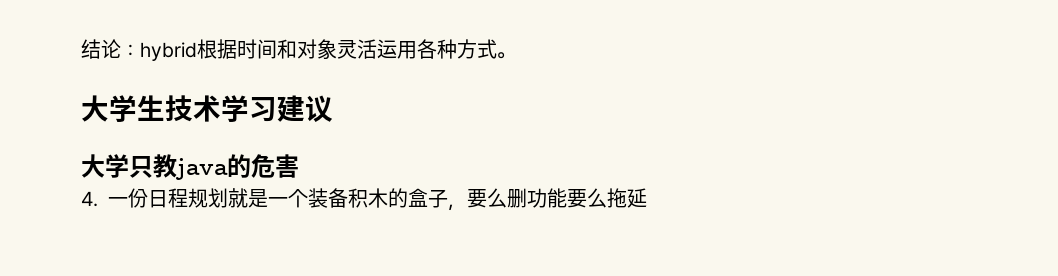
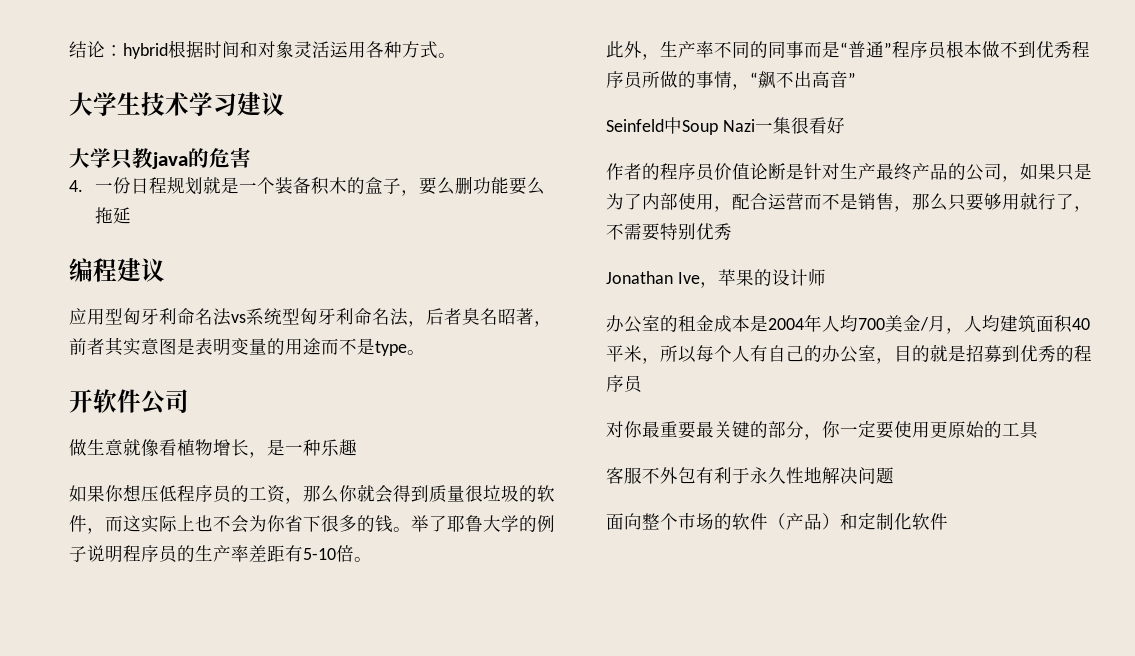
+ 编程建议
+ 应用型匈牙利命名法vs系统型匈牙利命名法，后者臭名昭著，前者其实意图是表明变量的用途而不是type。
+ 开软件公司
+ 做生意就像看植物增长，是一种乐趣
+ 如果你想压低程序员的工资，那么你就会得到质量很垃圾的软件，而这实际上也不会为你省下很多的钱。举了耶鲁大学的例子说明程序员的生产率差距有5-10倍。
+ 此外，生产率不同的同事而是“普通”程序员根本做不到优秀程序员所做的事情，“飙不出高音”
+ Seinfeld中Soup Nazi一集很看好
+ 作者的程序员价值论断是针对生产最终产品的公司，如果只是为了内部使用，配合运营而不是销售，那么只要够用就行了，不需要特别优秀
+ Jonathan Ive，苹果的设计师
+ 办公室的租金成本是2004年人均700美金/月，人均建筑面积40平米，所以每个人有自己的办公室，目的就是招募到优秀的程序员
+ 对你最重要最关键的部分，你一定要使用更原始的工具
+ 客服不外包有利于永久性地解决问题
+ 面向整个市场的软件（产品）和定制化软件

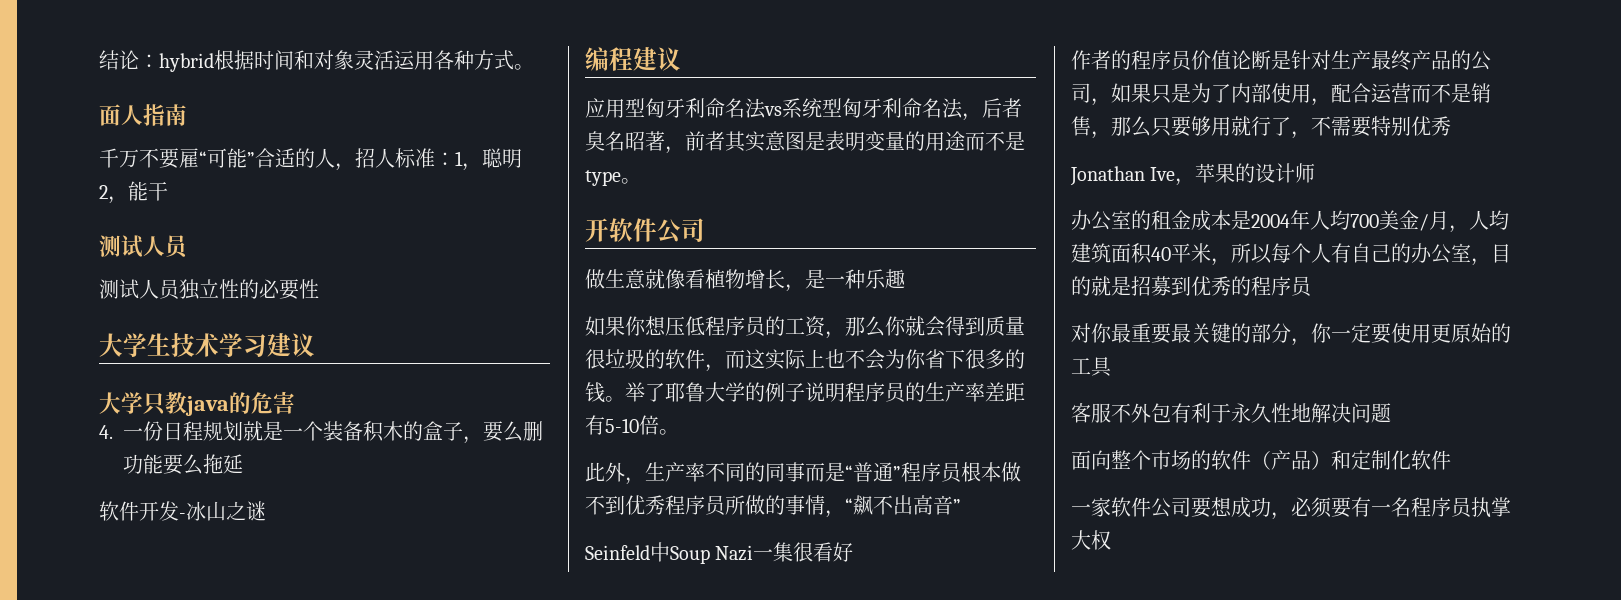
+ 面人指南
+ 千万不要雇“可能”合适的人，招人标准：1，聪明2，能干
+ 测试人员
+ 测试人员独立性的必要性
+ 软件开发-冰山之谜
+ 一家软件公司要想成功，必须要有一名程序员执掌大权

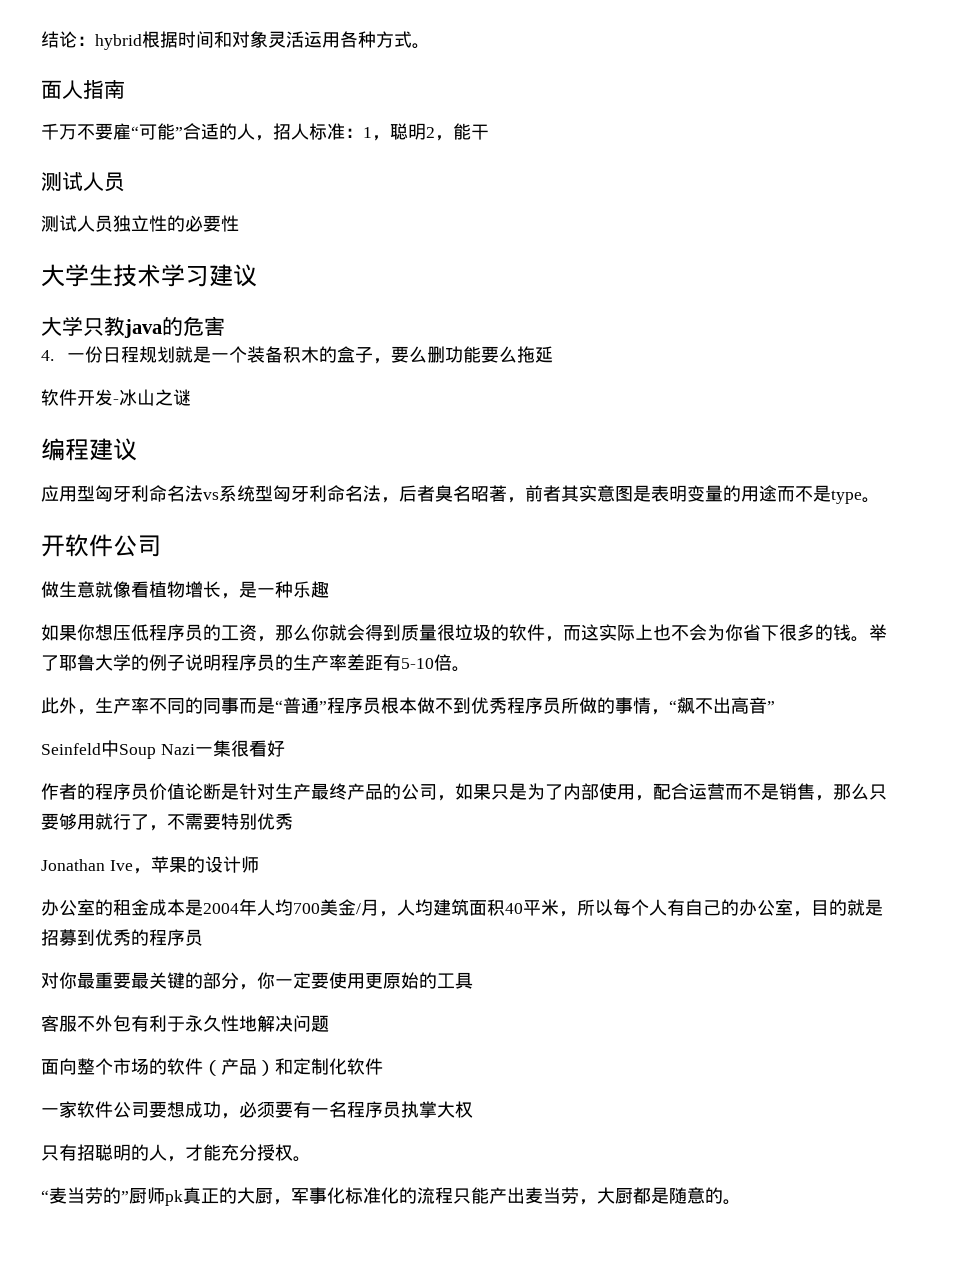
+ 只有招聪明的人，才能充分授权。
+ “麦当劳的”厨师pk真正的大厨，军事化标准化的流程只能产出麦当劳，大厨都是随意的。

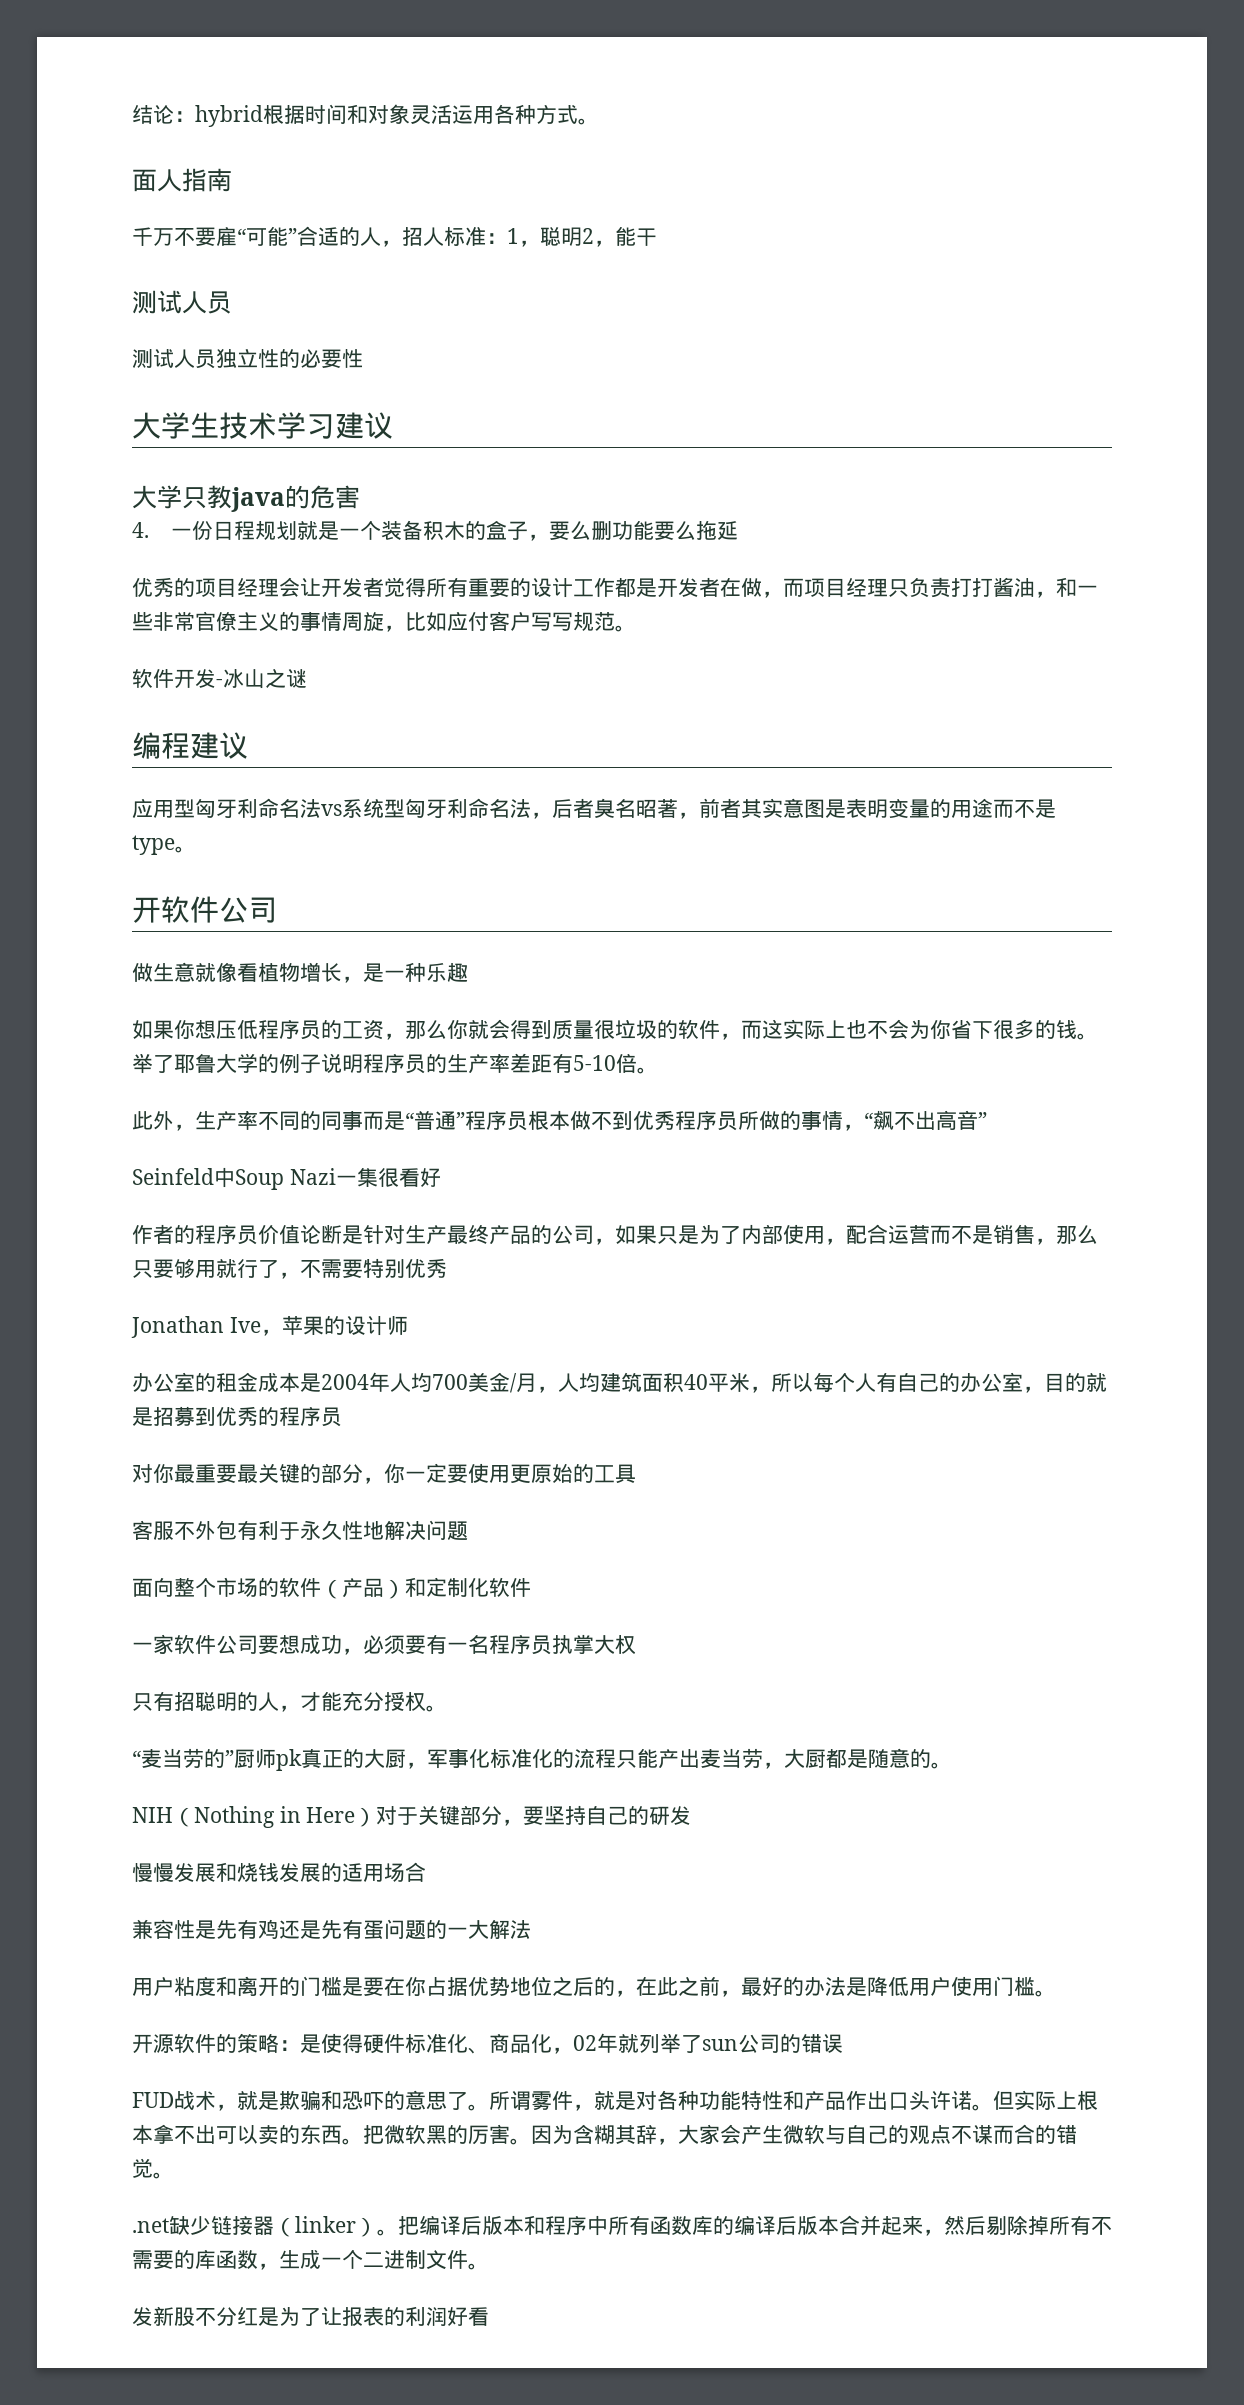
+ 优秀的项目经理会让开发者觉得所有重要的设计工作都是开发者在做，而项目经理只负责打打酱油，和一些非常官僚主义的事情周旋，比如应付客户写写规范。
+ NIH（Nothing in Here）对于关键部分，要坚持自己的研发
+ 慢慢发展和烧钱发展的适用场合
+ 兼容性是先有鸡还是先有蛋问题的一大解法
+ 用户粘度和离开的门槛是要在你占据优势地位之后的，在此之前，最好的办法是降低用户使用门槛。
+ 开源软件的策略：是使得硬件标准化、商品化，02年就列举了sun公司的错误
+ FUD战术，就是欺骗和恐吓的意思了。所谓雾件，就是对各种功能特性和产品作出口头许诺。但实际上根本拿不出可以卖的东西。把微软黑的厉害。因为含糊其辞，大家会产生微软与自己的观点不谋而合的错觉。
+ .net缺少链接器（linker）。把编译后版本和程序中所有函数库的编译后版本合并起来，然后剔除掉所有不需要的库函数，生成一个二进制文件。
+ 发新股不分红是为了让报表的利润好看

